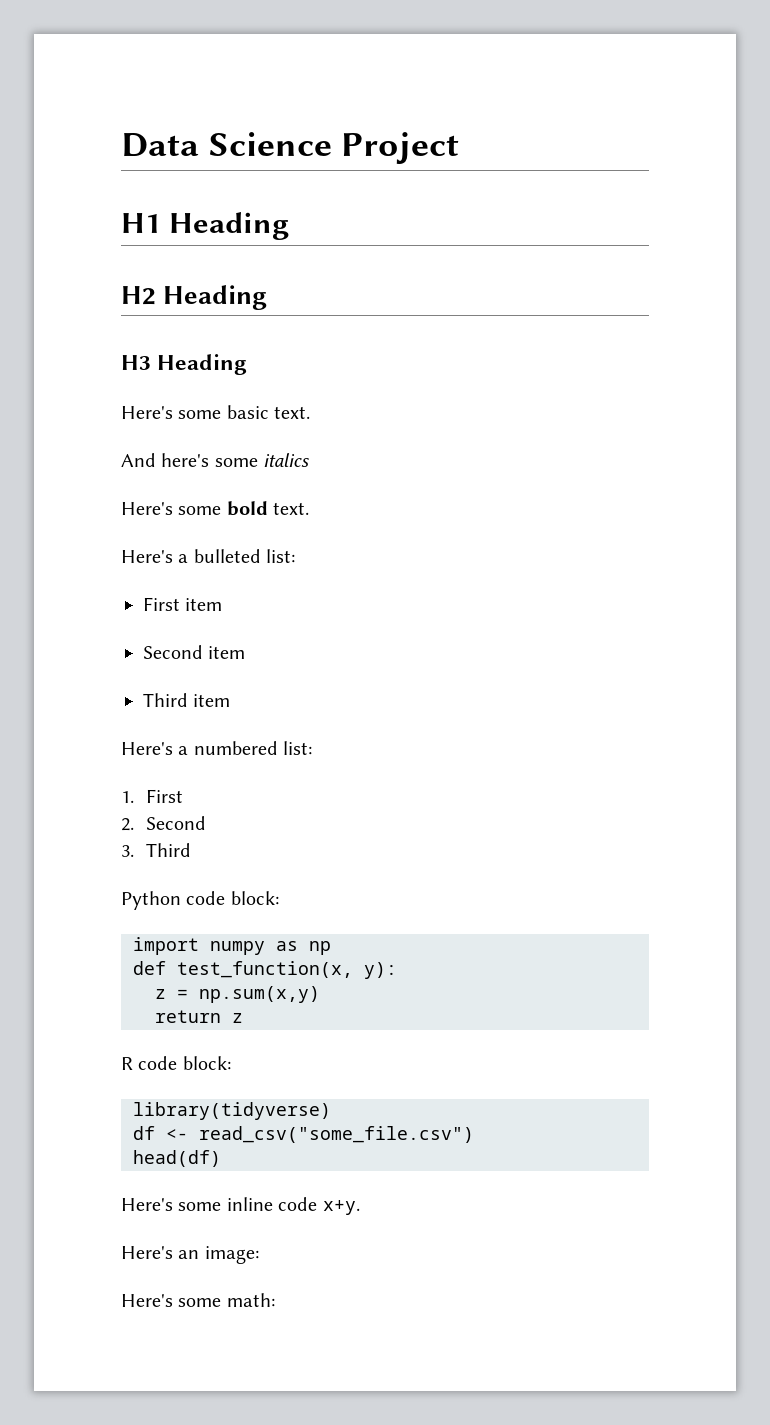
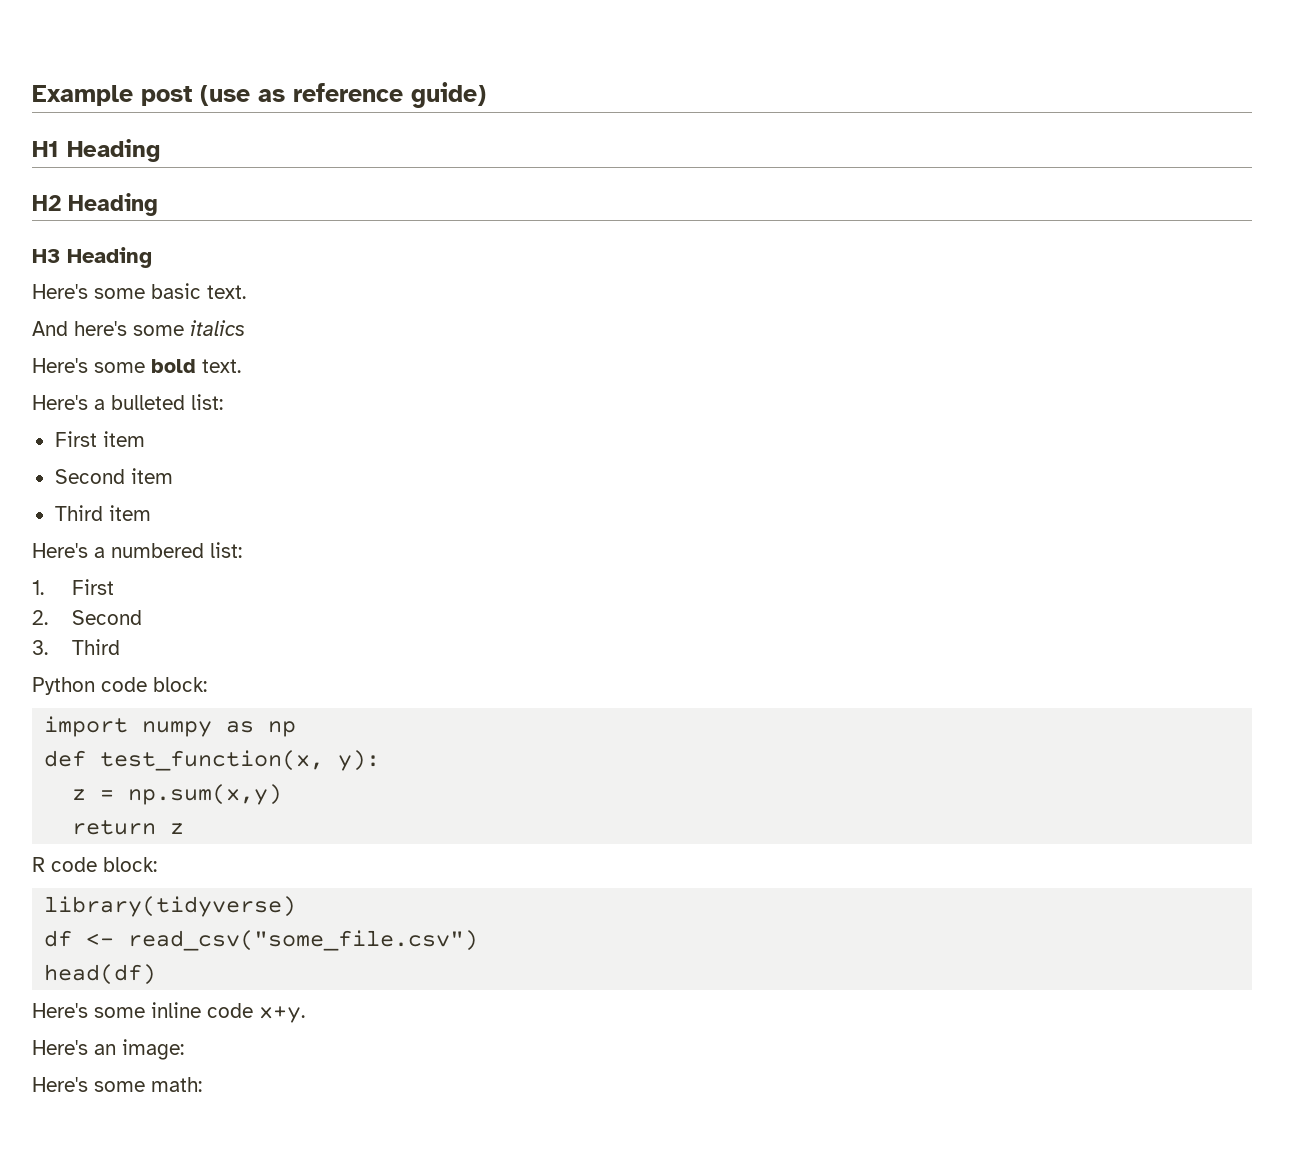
- Data Science Project
+ Example post (use as reference guide)

